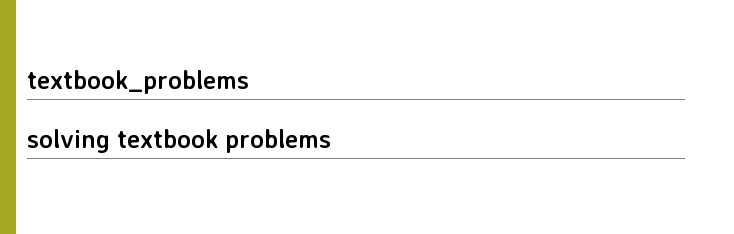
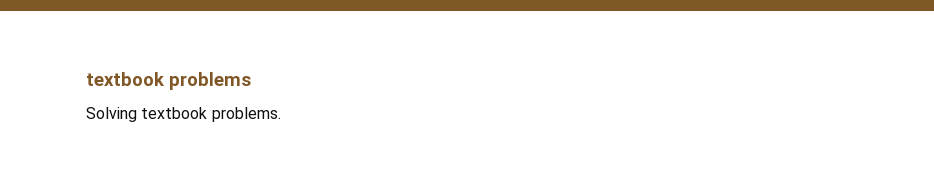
- textbook_problems
- solving textbook problems
+ textbook problems
+ Solving textbook problems.

